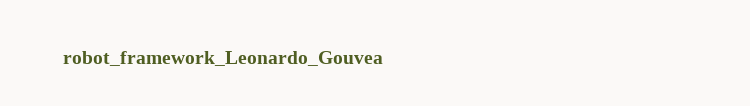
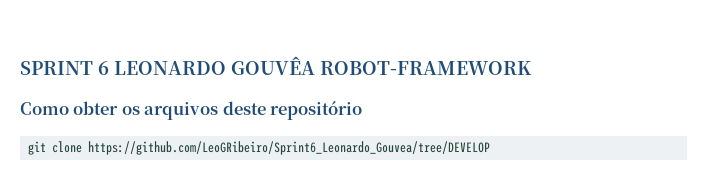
- robot_framework_Leonardo_Gouvea
+ SPRINT 6 LEONARDO GOUVÊA ROBOT-FRAMEWORK
+ Como obter os arquivos deste repositório
+ git clone https://github.com/LeoGRibeiro/Sprint6_Leonardo_Gouvea/tree/DEVELOP

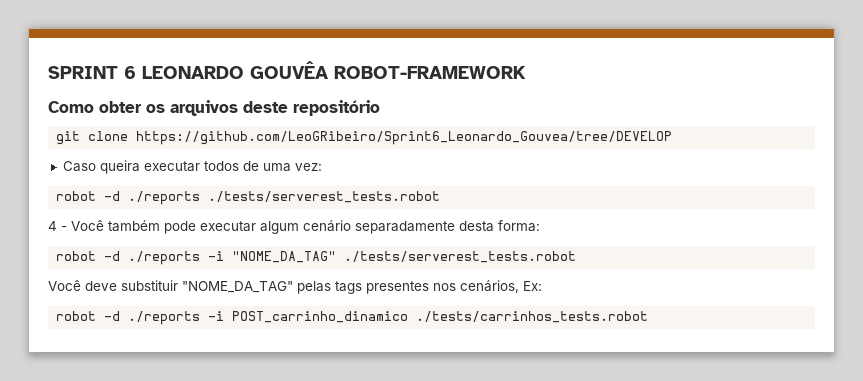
+ Caso queira executar todos de uma vez:
+ robot -d ./reports ./tests/serverest_tests.robot
+ 4 - Você também pode executar algum cenário separadamente desta forma:
+ robot -d ./reports -i "NOME_DA_TAG" ./tests/serverest_tests.robot
+ Você deve substituir "NOME_DA_TAG" pelas tags presentes nos cenários, Ex:
+ robot -d ./reports -i POST_carrinho_dinamico ./tests/carrinhos_tests.robot

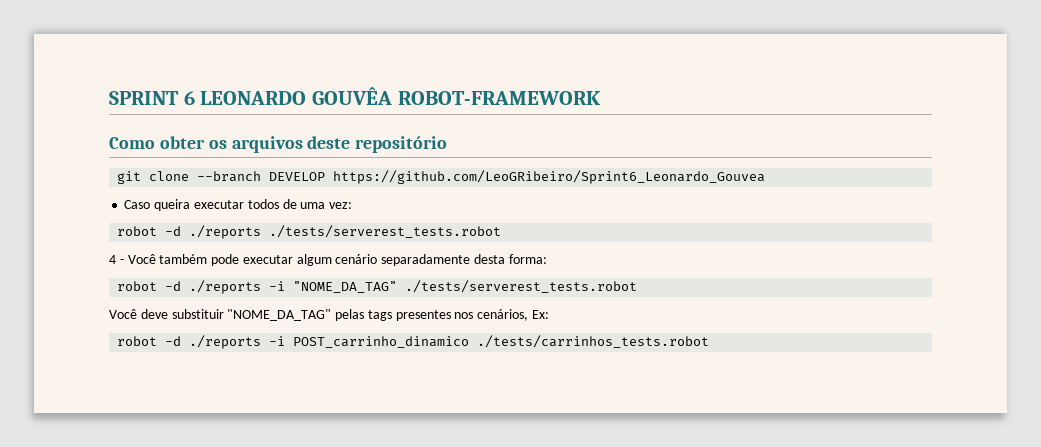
- git clone https://github.com/LeoGRibeiro/Sprint6_Leonardo_Gouvea/tree/DEVELOP
+ git clone --branch DEVELOP https://github.com/LeoGRibeiro/Sprint6_Leonardo_Gouvea

